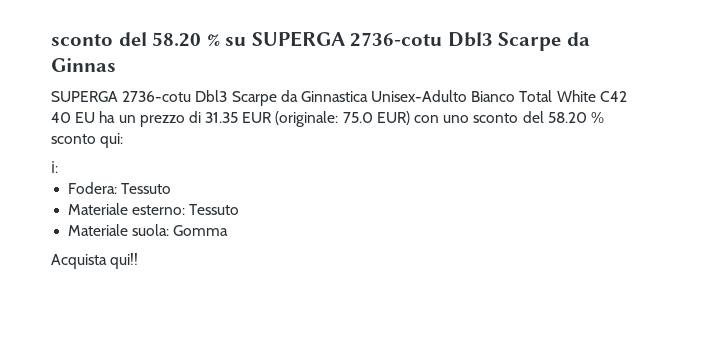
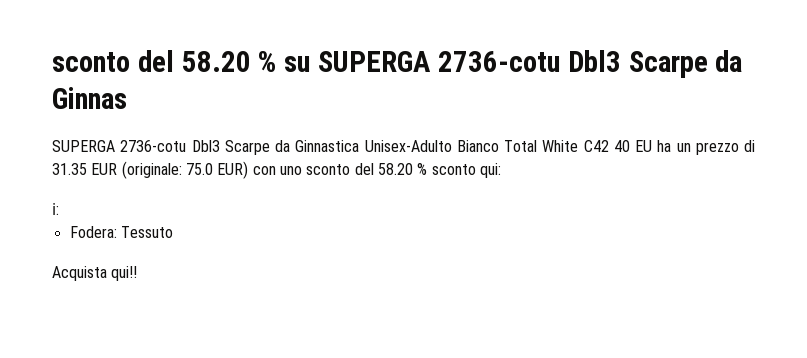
- Materiale esterno: Tessuto
- Materiale suola: Gomma

